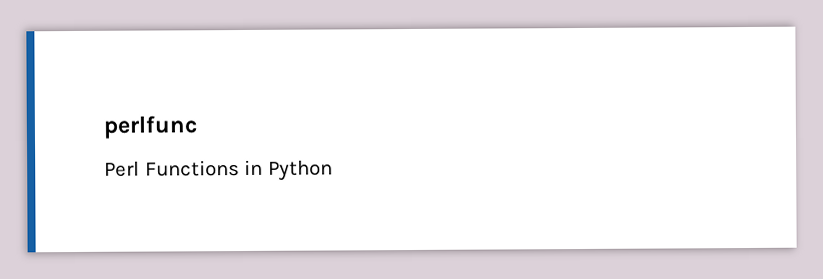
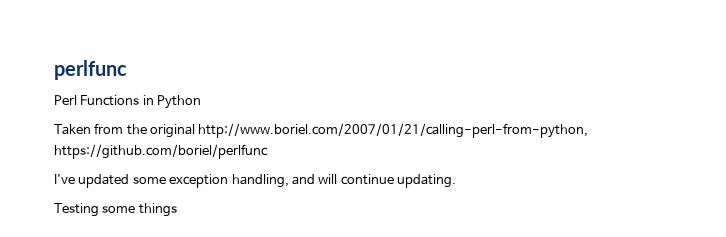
+ Taken from the original http://www.boriel.com/2007/01/21/calling-perl-from-python, https://github.com/boriel/perlfunc
+ I've updated some exception handling, and will continue updating.
+ Testing some things

